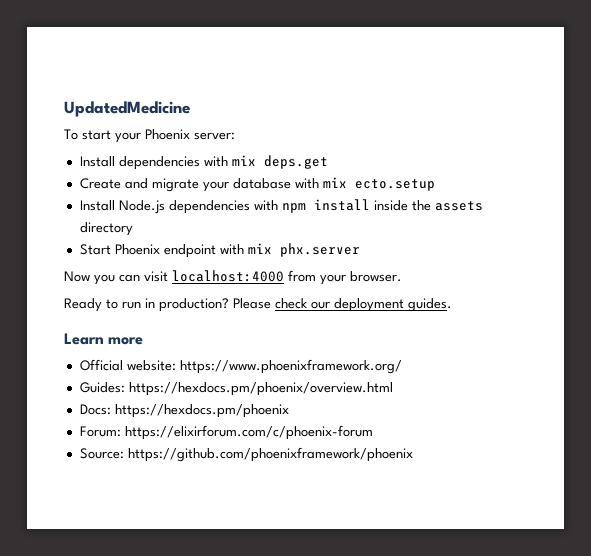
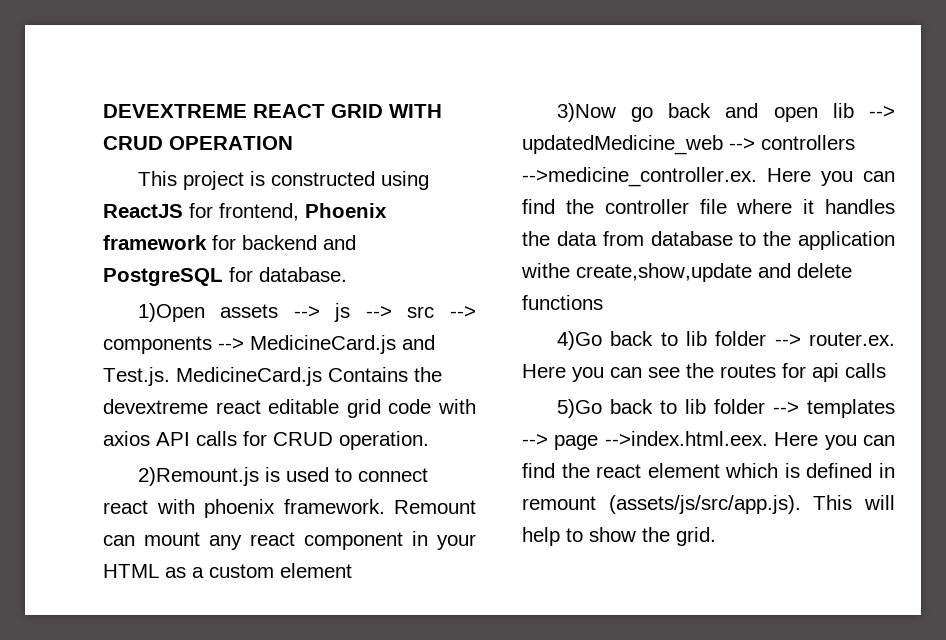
- UpdatedMedicine
- To start your Phoenix server:
- Install dependencies with mix deps.get
- Create and migrate your database with mix ecto.setup
- Install Node.js dependencies with npm install inside the assets directory
- Start Phoenix endpoint with mix phx.server
- Now you can visit localhost:4000 from your browser.
- Ready to run in production? Please check our deployment guides.
- Learn more
- Official website: https://www.phoenixframework.org/
- Guides: https://hexdocs.pm/phoenix/overview.html
- Docs: https://hexdocs.pm/phoenix
- Forum: https://elixirforum.com/c/phoenix-forum
- Source: https://github.com/phoenixframework/phoenix
+ DEVEXTREME REACT GRID WITH CRUD OPERATION
+ This project is constructed using ReactJS for frontend, Phoenix framework for backend and PostgreSQL for database.
+ 1)Open assets --> js --> src --> components --> MedicineCard.js and Test.js. MedicineCard.js Contains the devextreme react editable grid code with axios API calls for CRUD operation.
+ 2)Remount.js is used to connect react with phoenix framework. Remount can mount any react component in your HTML as a custom element
+ 3)Now go back and open lib --> updatedMedicine_web --> controllers -->medicine_controller.ex. Here you can find the controller file where it handles the data from database to the application withe create,show,update and delete functions
+ 4)Go back to lib folder --> router.ex. Here you can see the routes for api calls
+ 5)Go back to lib folder --> templates --> page -->index.html.eex. Here you can find the react element which is defined in remount (assets/js/src/app.js). This will help to show the grid.

